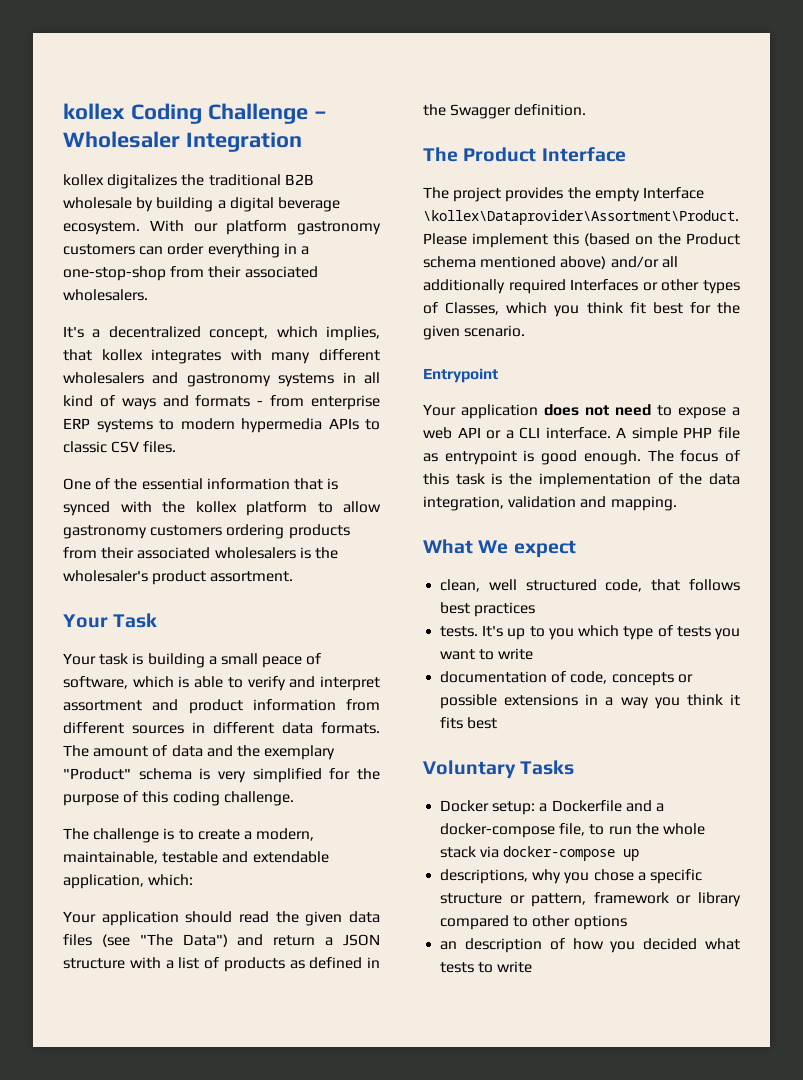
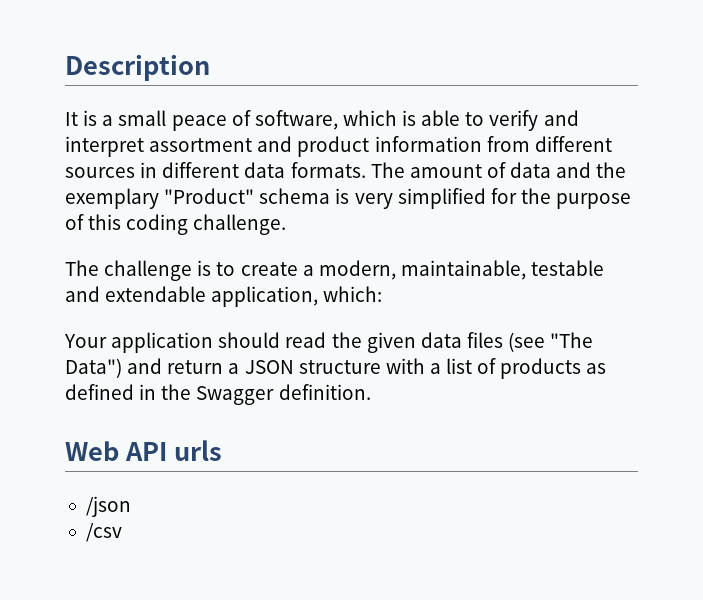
- kollex Coding Challenge – Wholesaler Integration
- kollex digitalizes the traditional B2B wholesale by building a digital beverage ecosystem. With our platform gastronomy customers can order everything in a one-stop-shop from their associated wholesalers.
- It's a decentralized concept, which implies, that kollex integrates with many different wholesalers and gastronomy systems in all kind of ways and formats - from enterprise ERP systems to modern hypermedia APIs to classic CSV files.
- One of the essential information that is synced with the kollex platform to allow gastronomy customers ordering products from their associated wholesalers is the wholesaler's product assortment.
- Your Task
- Your task is building a small peace of software, which is able to verify and interpret assortment and product information from different sources in different data formats.
+ Description
+ It is a small peace of software, which is able to verify and interpret assortment and product information from different sources in different data formats.
- The Product Interface
- The project provides the empty Interface \kollex\Dataprovider\Assortment\Product. Please implement this (based on the Product schema mentioned above) and/or all additionally required Interfaces or other types of Classes, which you think fit best for the given scenario.
- Entrypoint
- Your application does not need to expose a web API or a CLI interface. A simple PHP file as entrypoint is good enough. The focus of this task is the implementation of the data integration, validation and mapping.
- What We expect
- clean, well structured code, that follows best practices
- tests. It's up to you which type of tests you want to write
- documentation of code, concepts or possible extensions in a way you think it fits best
- Voluntary Tasks
- Docker setup: a Dockerfile and a docker-compose file, to run the whole stack via docker-compose up
- descriptions, why you chose a specific structure or pattern, framework or library compared to other options
- an description of how you decided what tests to write
+ Web API urls
+ /json
+ /csv

